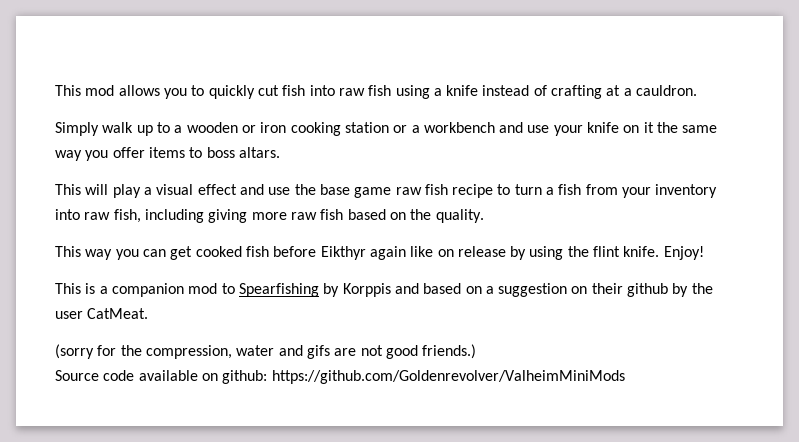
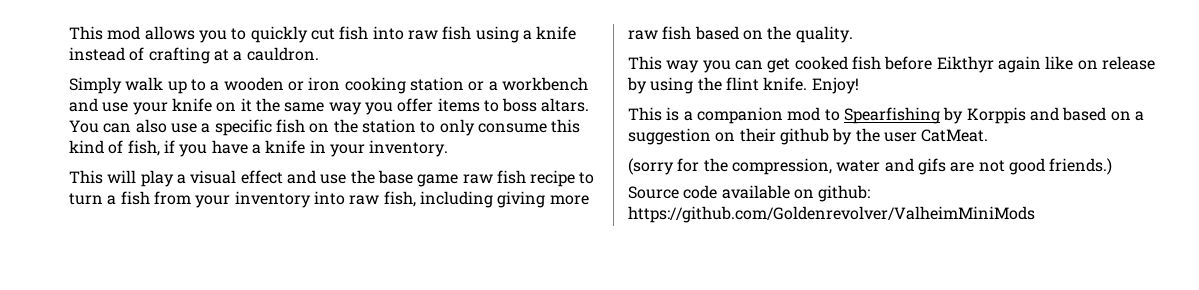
+ You can also use a specific fish on the station to only consume this kind of fish, if you have a knife in your inventory.

